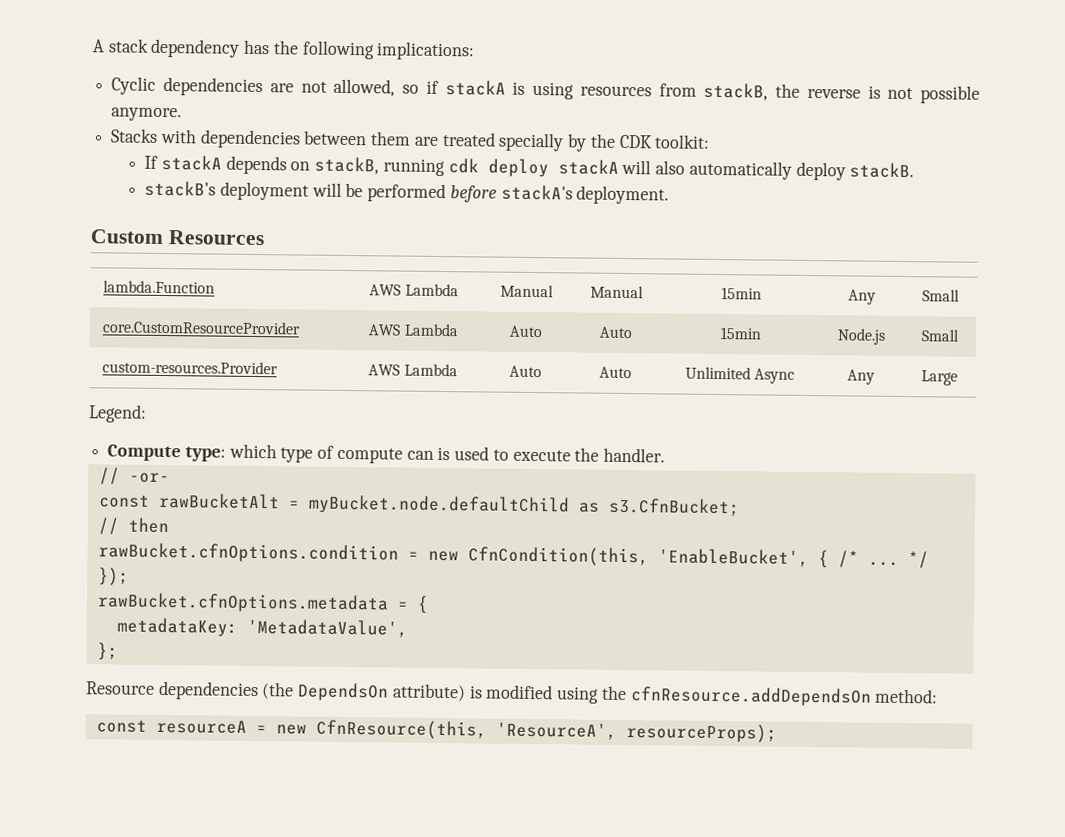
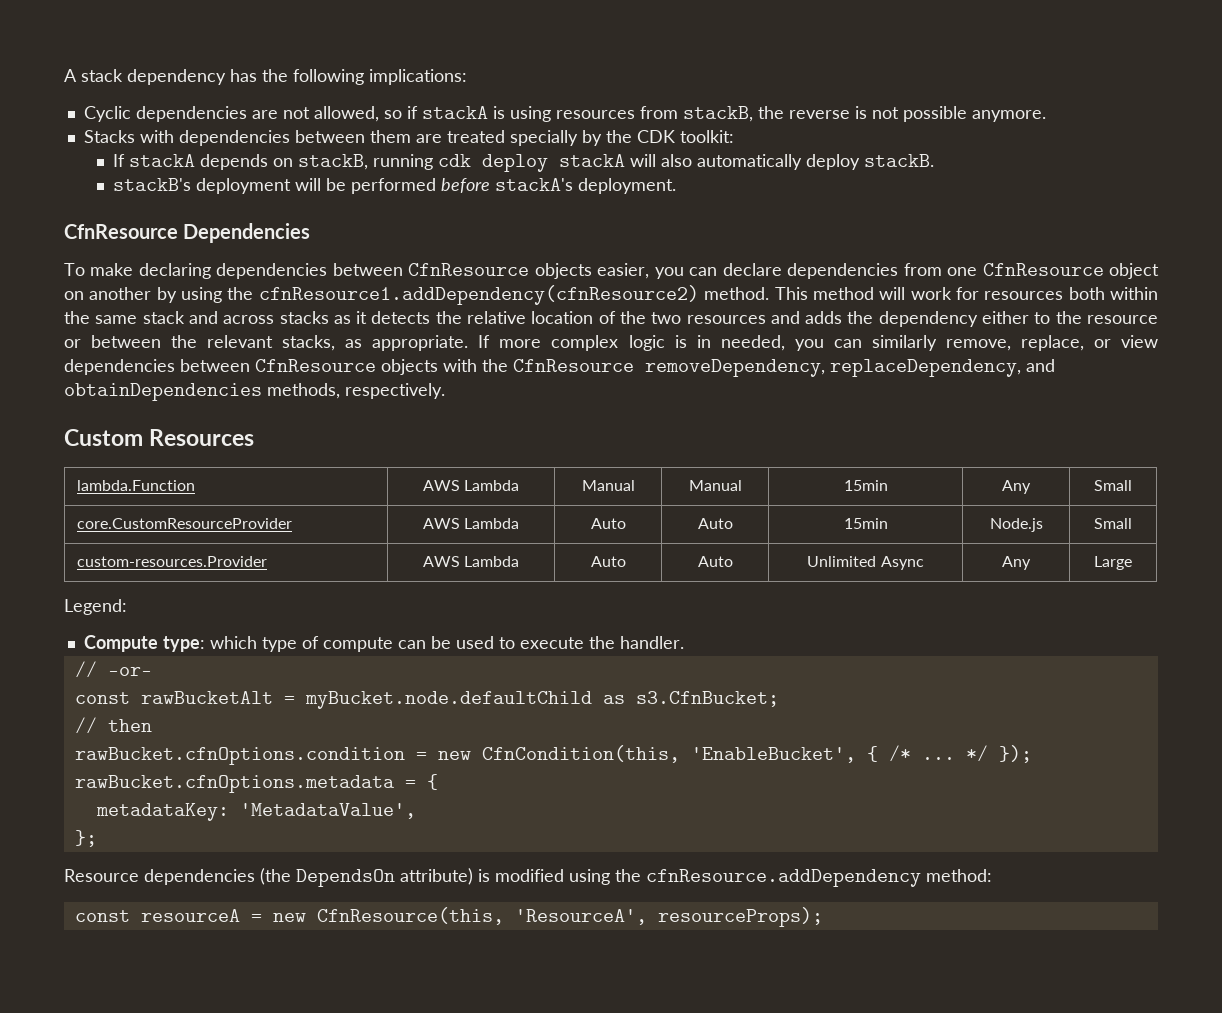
+ CfnResource Dependencies
+ To make declaring dependencies between CfnResource objects easier, you can declare dependencies from one CfnResource object on another by using the cfnResource1.addDependency(cfnResource2) method. This method will work for resources both within the same stack and across stacks as it detects the relative location of the two resources and adds the dependency either to the resource or between the relevant stacks, as appropriate. If more complex logic is in needed, you can similarly remove, replace, or view dependencies between CfnResource objects with the CfnResource removeDependency, replaceDependency, and obtainDependencies methods, respectively.
- Compute type: which type of compute can is used to execute the handler.
+ Compute type: which type of compute can be used to execute the handler.
- Resource dependencies (the DependsOn attribute) is modified using the cfnResource.addDependsOn method:
+ Resource dependencies (the DependsOn attribute) is modified using the cfnResource.addDependency method:

